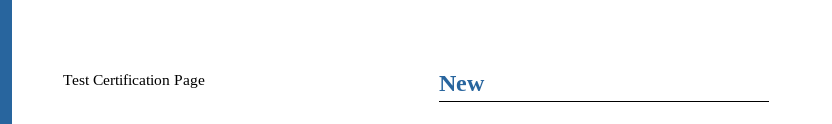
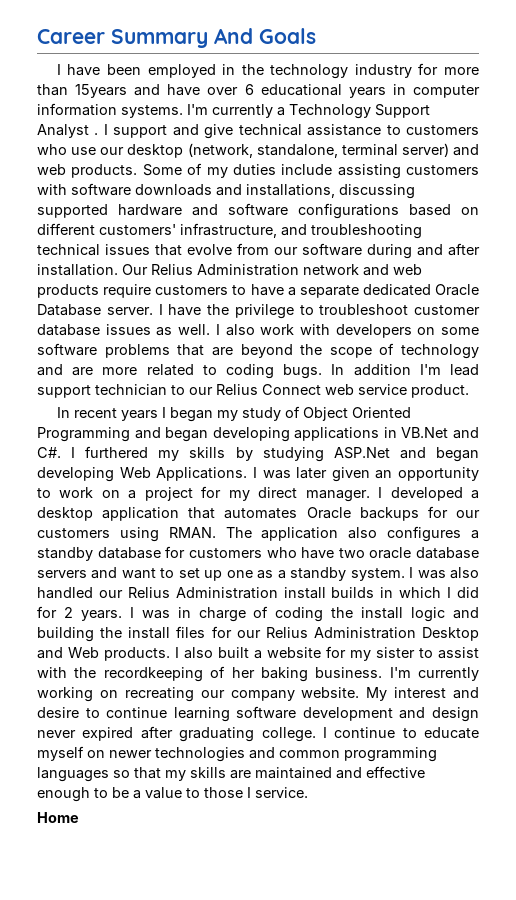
- Test Certification Page
- New
+ Career Summary And Goals
+ I have been employed in the technology industry for more than 15years and have over 6 educational years in computer information systems. I'm currently a Technology Support Analyst . I support and give technical assistance to customers who use our desktop (network, standalone, terminal server) and web products. Some of my duties include assisting customers with software downloads and installations, discussing supported hardware and software configurations based on different customers' infrastructure, and troubleshooting technical issues that evolve from our software during and after installation. Our Relius Administration network and web products require customers to have a separate dedicated Oracle Database server. I have the privilege to troubleshoot customer database issues as well. I also work with developers on some software problems that are beyond the scope of technology and are more related to coding bugs. In addition I'm lead support technician to our Relius Connect web service product.
+ In recent years I began my study of Object Oriented Programming and began developing applications in VB.Net and C#. I furthered my skills by studying ASP.Net and began developing Web Applications. I was later given an opportunity to work on a project for my direct manager. I developed a desktop application that automates Oracle backups for our customers using RMAN. The application also configures a standby database for customers who have two oracle database servers and want to set up one as a standby system. I was also handled our Relius Administration install builds in which I did for 2 years. I was in charge of coding the install logic and building the install files for our Relius Administration Desktop and Web products. I also built a website for my sister to assist with the recordkeeping of her baking business. I'm currently working on recreating our company website. My interest and desire to continue learning software development and design never expired after graduating college. I continue to educate myself on newer technologies and common programming languages so that my skills are maintained and effective enough to be a value to those I service.
+ Home

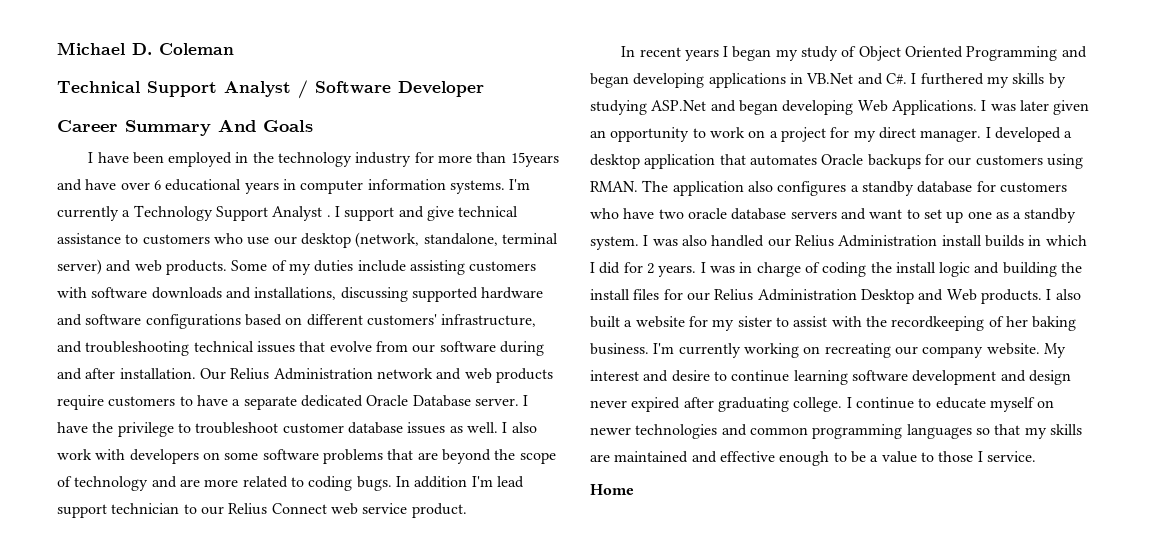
+ Michael D. Coleman
+ Technical Support Analyst / Software Developer

